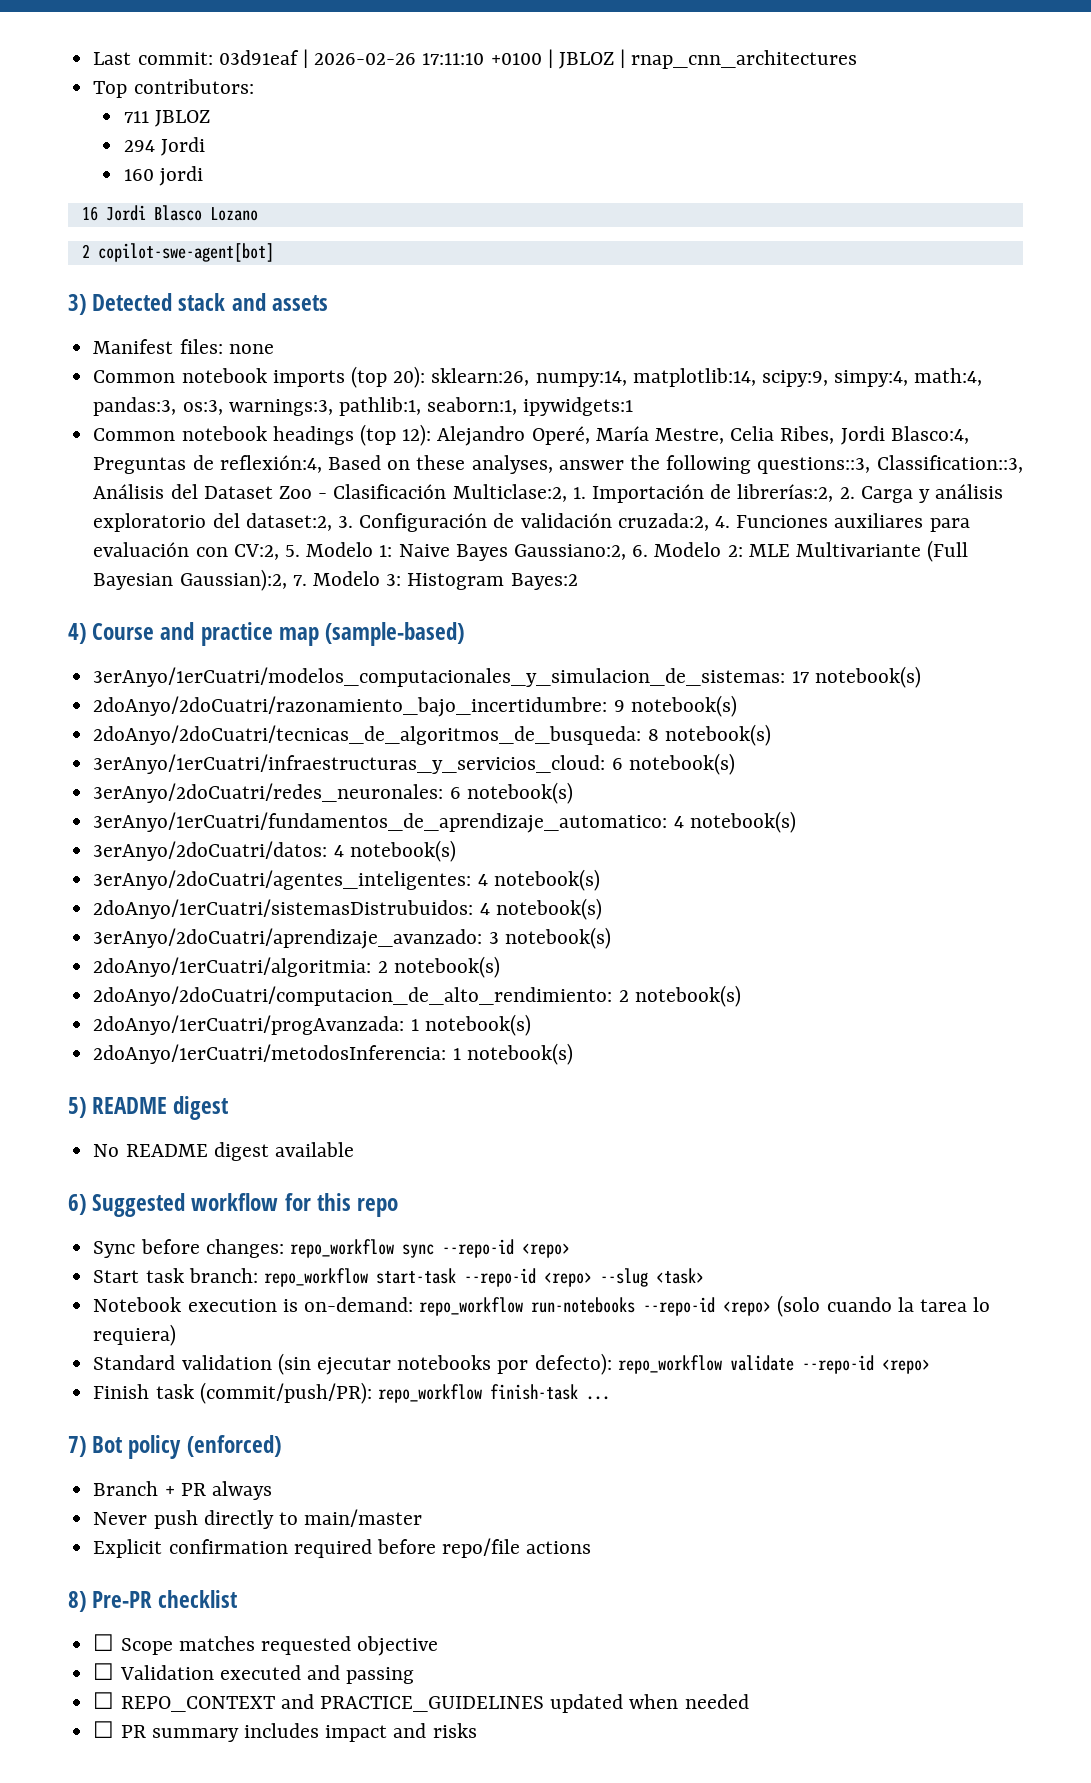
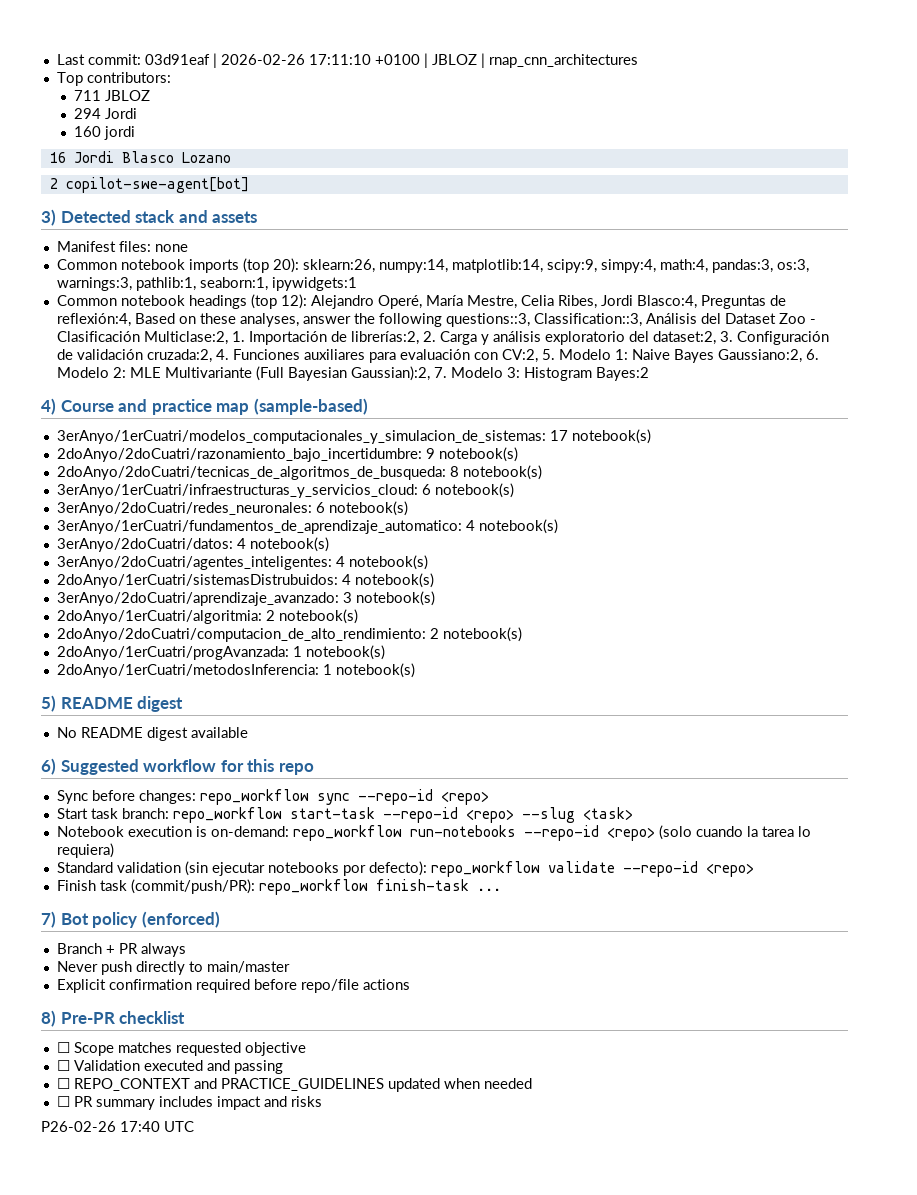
+ P26-02-26 17:40 UTC

